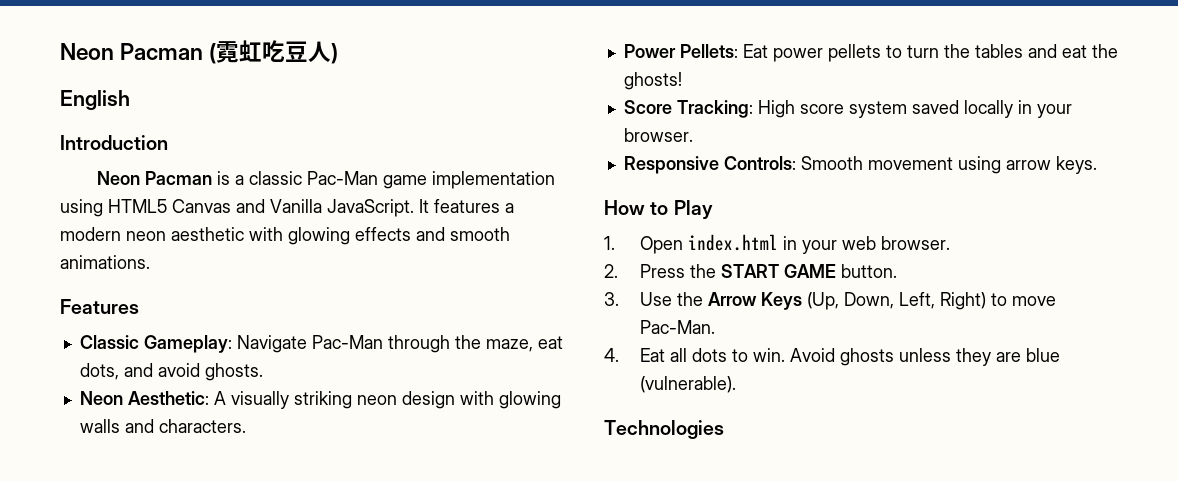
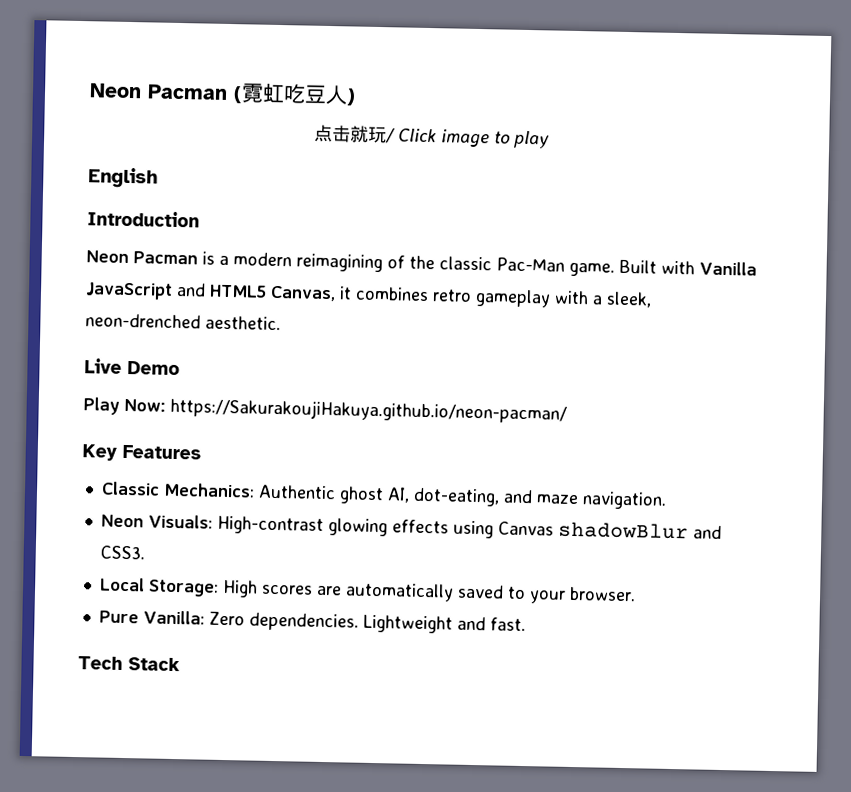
+ 点击就玩/ Click image to play
- Neon Pacman is a classic Pac-Man game implementation using HTML5 Canvas and Vanilla JavaScript. It features a modern neon aesthetic with glowing effects and smooth animations.
- Features
- Classic Gameplay: Navigate Pac-Man through the maze, eat dots, and avoid ghosts.
- Neon Aesthetic: A visually striking neon design with glowing walls and characters.
- Power Pellets: Eat power pellets to turn the tables and eat the ghosts!
- Score Tracking: High score system saved locally in your browser.
- Responsive Controls: Smooth movement using arrow keys.
- How to Play
- 1. Open index.html in your web browser.
- 2. Press the START GAME button.
- 3. Use the Arrow Keys (Up, Down, Left, Right) to move Pac-Man.
- 4. Eat all dots to win. Avoid ghosts unless they are blue (vulnerable).
- Technologies
+ Neon Pacman is a modern reimagining of the classic Pac-Man game. Built with Vanilla JavaScript and HTML5 Canvas, it combines retro gameplay with a sleek, neon-drenched aesthetic.
+ Live Demo
+ Play Now: https://SakurakoujiHakuya.github.io/neon-pacman/
+ Key Features
+ Classic Mechanics: Authentic ghost AI, dot-eating, and maze navigation.
+ Neon Visuals: High-contrast glowing effects using Canvas shadowBlur and CSS3.
+ Local Storage: High scores are automatically saved to your browser.
+ Pure Vanilla: Zero dependencies. Lightweight and fast.
+ Tech Stack

